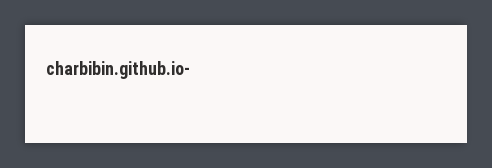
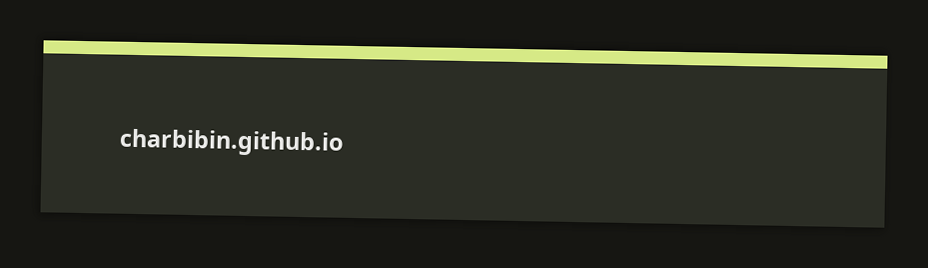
- charbibin.github.io-
+ charbibin.github.io

